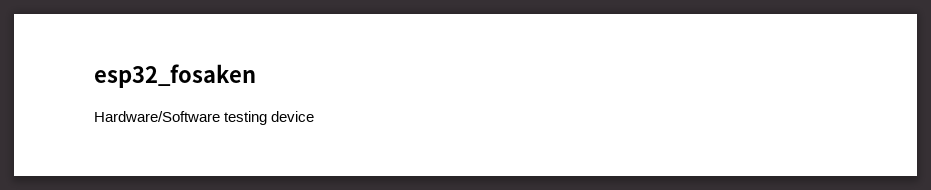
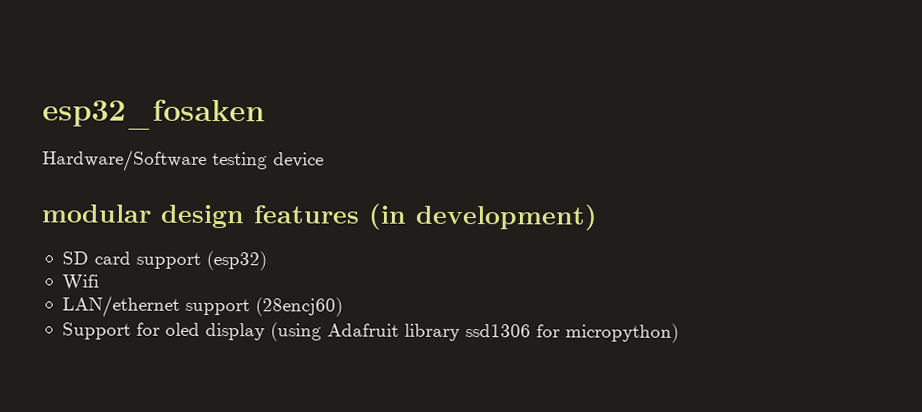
+ modular design features (in development)
+ SD card support (esp32)
+ Wifi
+ LAN/ethernet support (28encj60)
+ Support for oled display (using Adafruit library ssd1306 for micropython)

